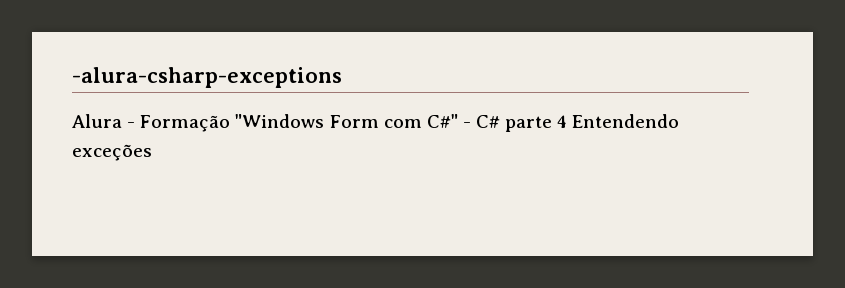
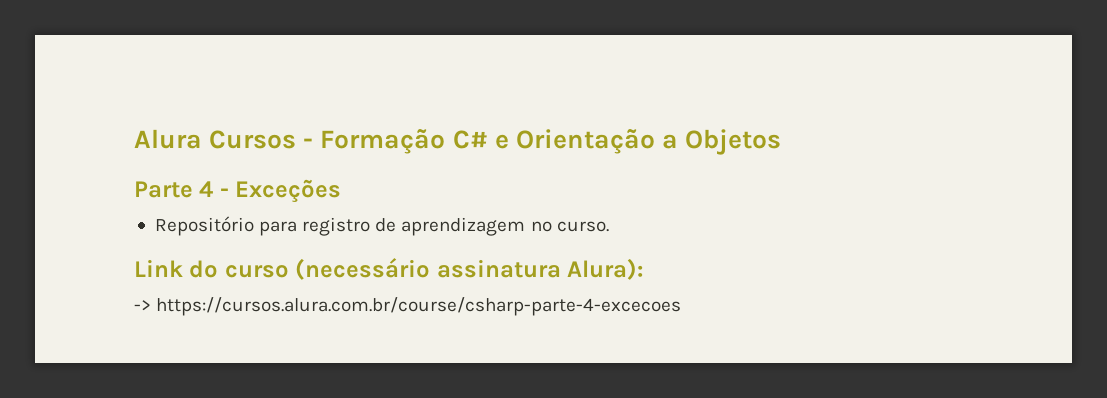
- -alura-csharp-exceptions
- Alura - Formação "Windows Form com C#" - C# parte 4 Entendendo exceções
+ Alura Cursos - Formação C# e Orientação a Objetos
+ Parte 4 - Exceções
+ Repositório para registro de aprendizagem no curso.
+ Link do curso (necessário assinatura Alura):
+ -> https://cursos.alura.com.br/course/csharp-parte-4-excecoes

